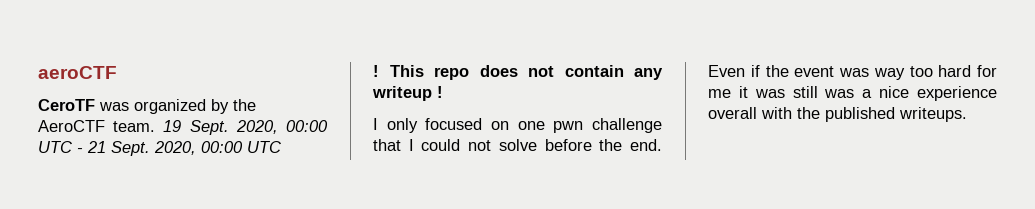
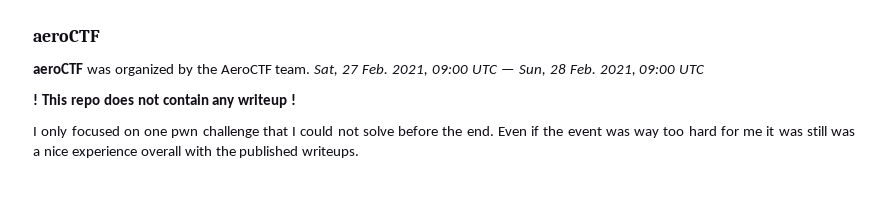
- CeroTF was organized by the AeroCTF team.
+ aeroCTF was organized by the AeroCTF team.
- 19 Sept. 2020, 00:00 UTC - 21 Sept. 2020, 00:00 UTC
+ Sat, 27 Feb. 2021, 09:00 UTC — Sun, 28 Feb. 2021, 09:00 UTC

